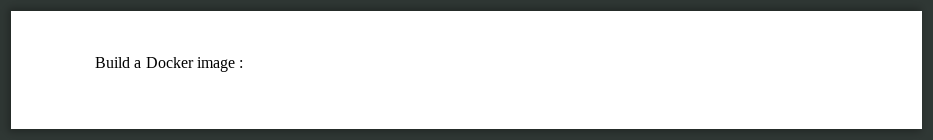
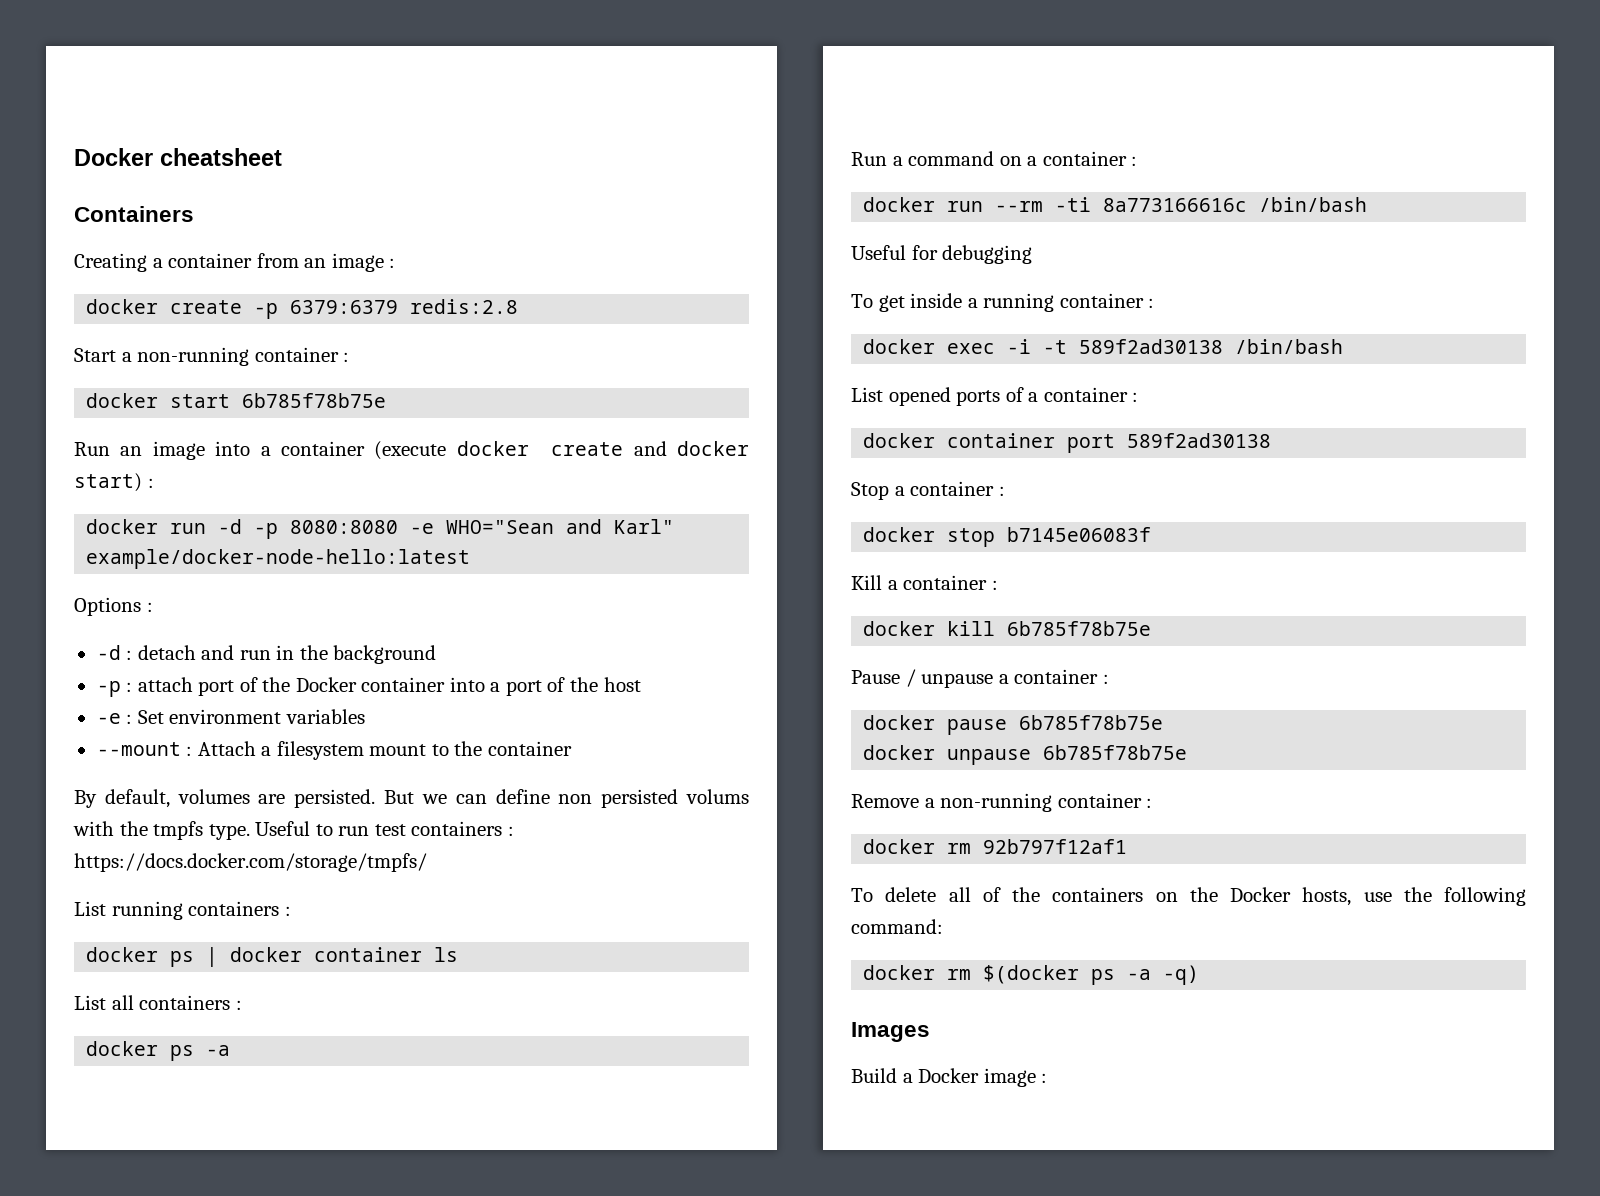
+ Docker cheatsheet
+ Containers
+ Creating a container from an image :
+ docker create -p 6379:6379 redis:2.8
+ Start a non-running container :
+ docker start 6b785f78b75e
+ Run an image into a container (execute docker create and docker start) :
+ docker run -d -p 8080:8080 -e WHO="Sean and Karl" example/docker-node-hello:latest
+ Options :
+ -d : detach and run in the background
+ -p : attach port of the Docker container into a port of the host
+ -e : Set environment variables
+ --mount : Attach a filesystem mount to the container
+ By default, volumes are persisted. But we can define non persisted volums with the tmpfs type. Useful to run test containers : https://docs.docker.com/storage/tmpfs/
+ List running containers :
+ docker ps | docker container ls
+ List all containers :
+ docker ps -a
+ Run a command on a container :
+ docker run --rm -ti 8a773166616c /bin/bash
+ Useful for debugging
+ To get inside a running container :
+ docker exec -i -t 589f2ad30138 /bin/bash
+ List opened ports of a container :
+ docker container port 589f2ad30138
+ Stop a container :
+ docker stop b7145e06083f
+ Kill a container :
+ docker kill 6b785f78b75e
+ Pause / unpause a container :
+ docker pause 6b785f78b75e
+ docker unpause 6b785f78b75e
+ Remove a non-running container :
+ docker rm 92b797f12af1
+ To delete all of the containers on the Docker hosts, use the following command:
+ docker rm $(docker ps -a -q)
+ Images

